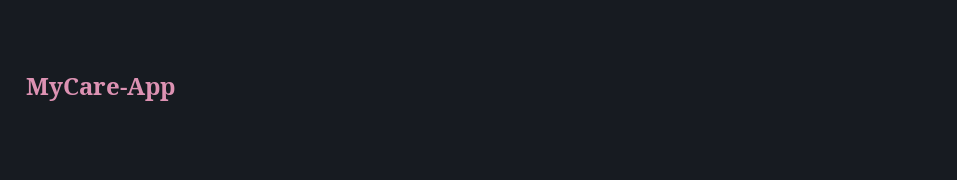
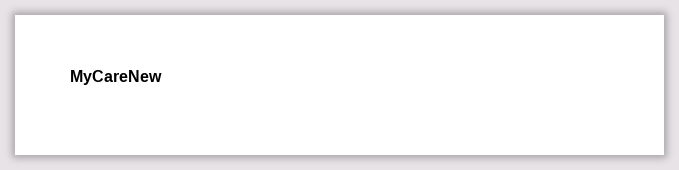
- MyCare-App
+ MyCareNew

